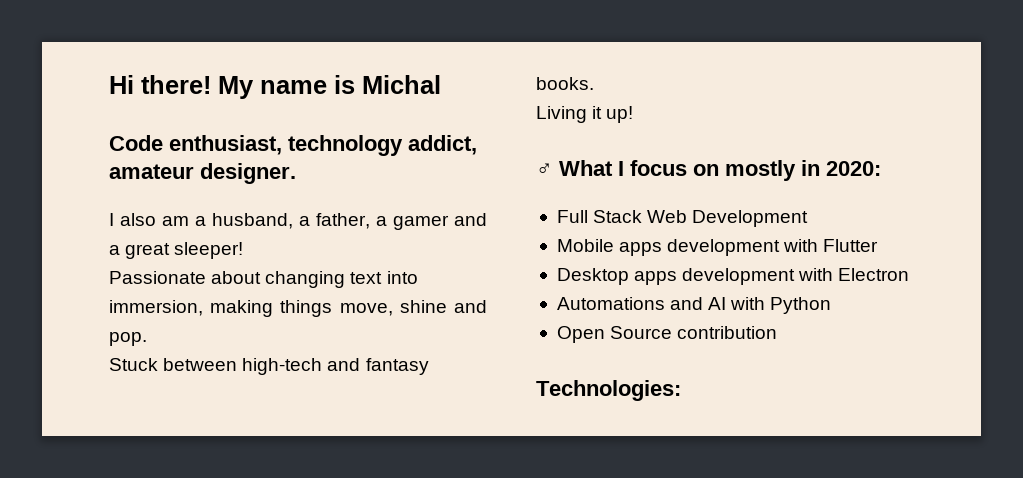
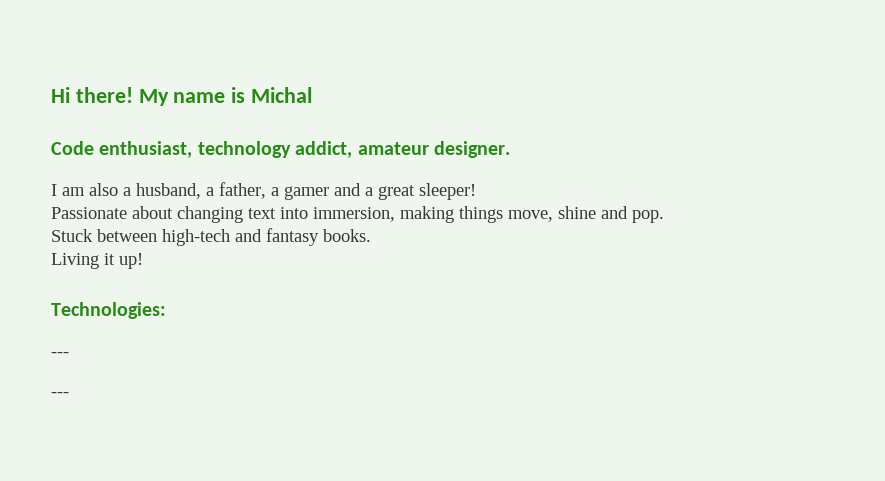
- I also am a husband, a father, a gamer and a great sleeper!
+ I am also a husband, a father, a gamer and a great sleeper!
- ♂ What I focus on mostly in 2020:
- Full Stack Web Development
- Mobile apps development with Flutter
- Desktop apps development with Electron
- Automations and AI with Python
- Open Source contribution
  Technologies:
+ ---
+ ---

